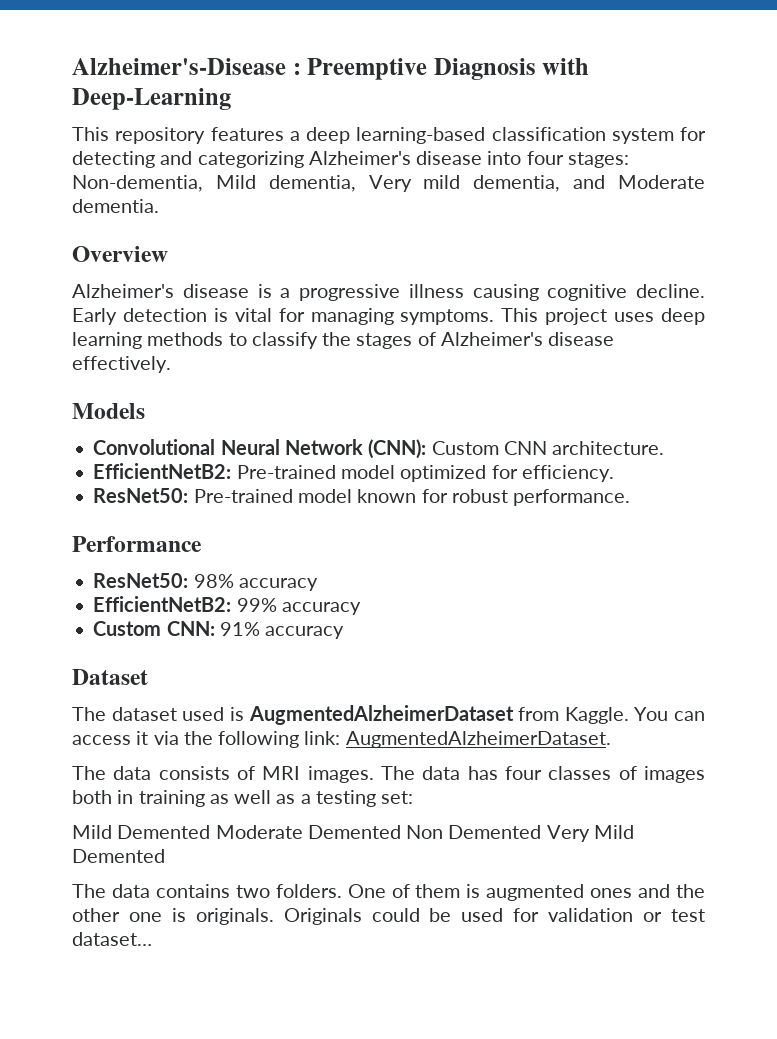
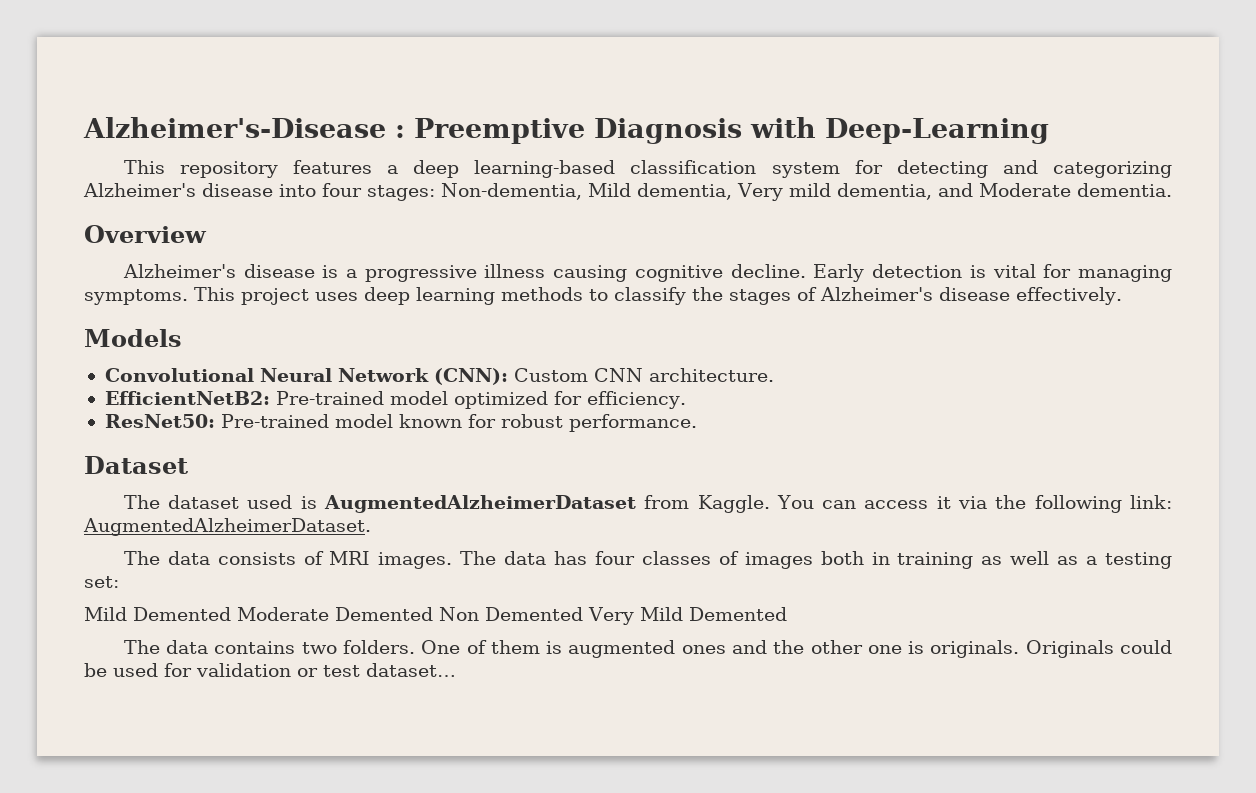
- Performance
- ResNet50: 98% accuracy
- EfficientNetB2: 99% accuracy
- Custom CNN: 91% accuracy

